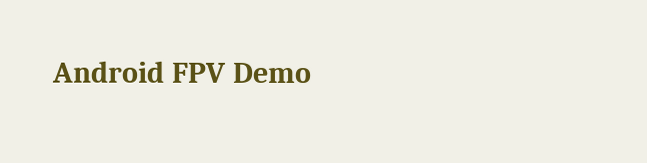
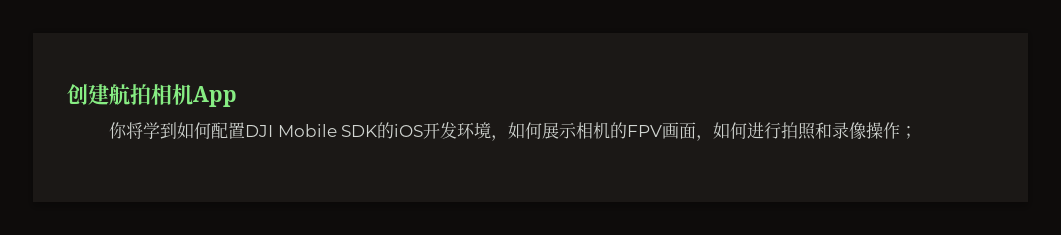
- Android FPV Demo
+ 创建航拍相机App
+ 你将学到如何配置DJI Mobile SDK的iOS开发环境，如何展示相机的FPV画面，如何进行拍照和录像操作；

